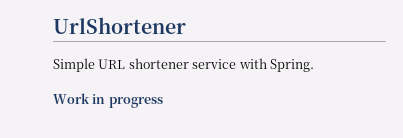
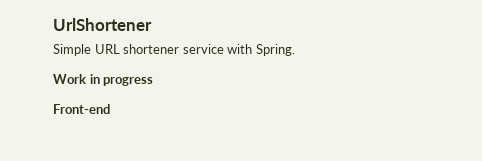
+ Front-end

